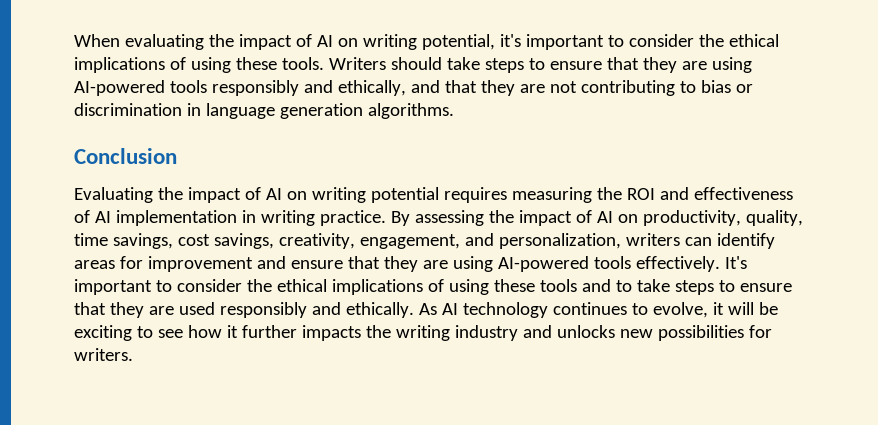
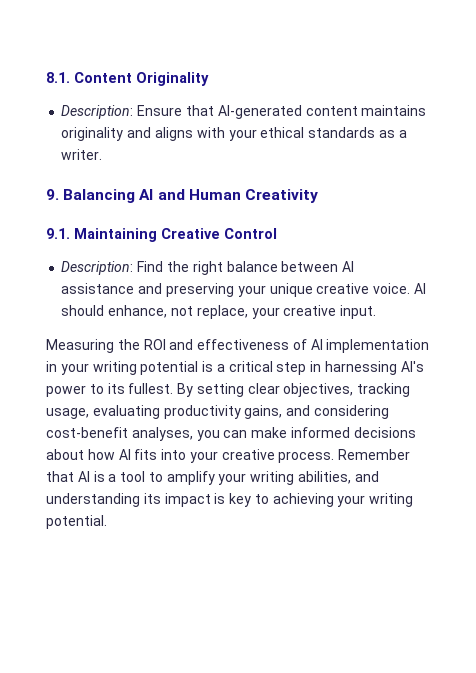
- When evaluating the impact of AI on writing potential, it's important to consider the ethical implications of using these tools. Writers should take steps to ensure that they are using AI-powered tools responsibly and ethically, and that they are not contributing to bias or discrimination in language generation algorithms.
- Conclusion
- Evaluating the impact of AI on writing potential requires measuring the ROI and effectiveness of AI implementation in writing practice. By assessing the impact of AI on productivity, quality, time savings, cost savings, creativity, engagement, and personalization, writers can identify areas for improvement and ensure that they are using AI-powered tools effectively. It's important to consider the ethical implications of using these tools and to take steps to ensure that they are used responsibly and ethically. As AI technology continues to evolve, it will be exciting to see how it further impacts the writing industry and unlocks new possibilities for writers.
+ 8.1. Content Originality
+ Description: Ensure that AI-generated content maintains originality and aligns with your ethical standards as a writer.
+ 9. Balancing AI and Human Creativity
+ 9.1. Maintaining Creative Control
+ Description: Find the right balance between AI assistance and preserving your unique creative voice. AI should enhance, not replace, your creative input.
+ Measuring the ROI and effectiveness of AI implementation in your writing potential is a critical step in harnessing AI's power to its fullest. By setting clear objectives, tracking usage, evaluating productivity gains, and considering cost-benefit analyses, you can make informed decisions about how AI fits into your creative process. Remember that AI is a tool to amplify your writing abilities, and understanding its impact is key to achieving your writing potential.

